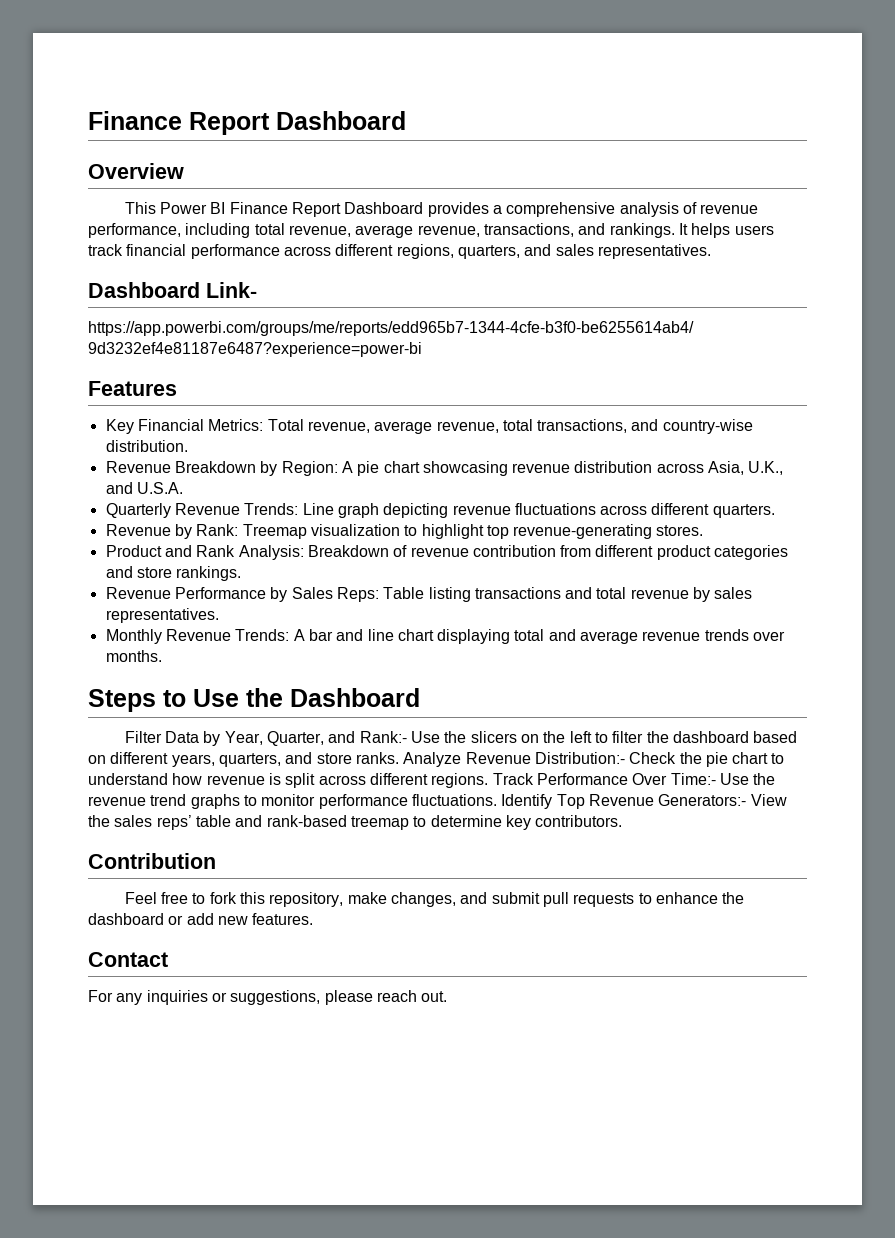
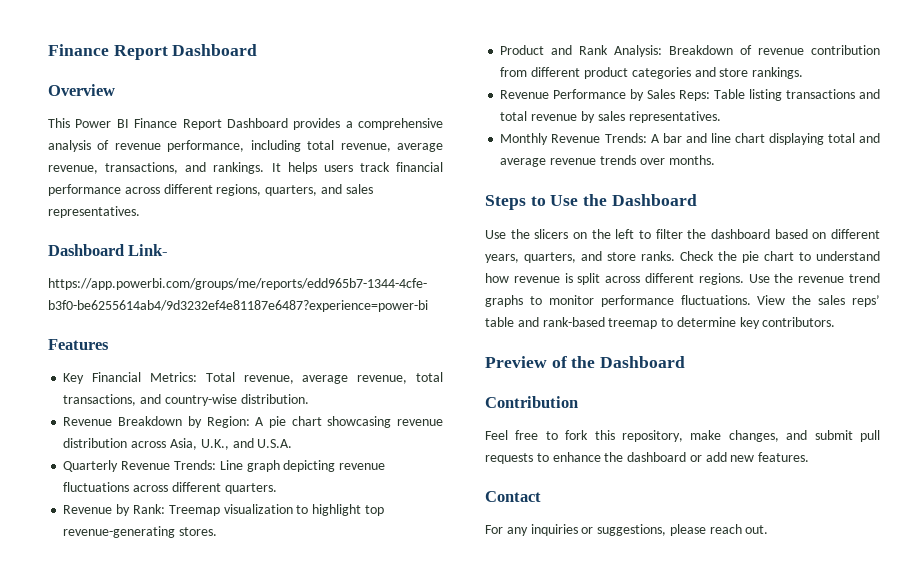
- Filter Data by Year, Quarter, and Rank:- Use the slicers on the left to filter the dashboard based on different years, quarters, and store ranks.
+ Use the slicers on the left to filter the dashboard based on different years, quarters, and store ranks.
- Analyze Revenue Distribution:- Check the pie chart to understand how revenue is split across different regions.
+ Check the pie chart to understand how revenue is split across different regions.
- Track Performance Over Time:- Use the revenue trend graphs to monitor performance fluctuations.
+ Use the revenue trend graphs to monitor performance fluctuations.
- Identify Top Revenue Generators:- View the sales reps’ table and rank-based treemap to determine key contributors.
+ View the sales reps’ table and rank-based treemap to determine key contributors.
+ Preview of the Dashboard

